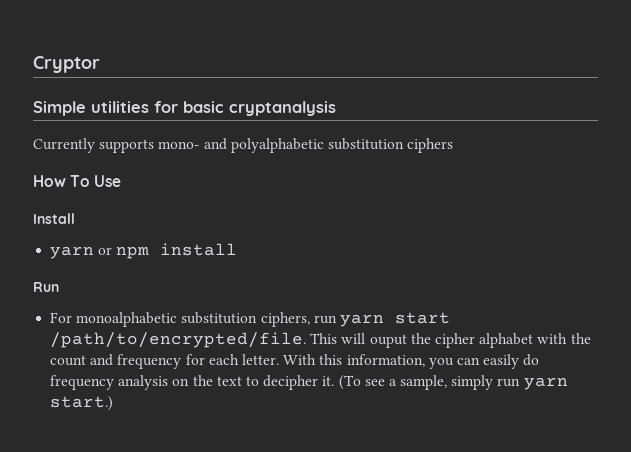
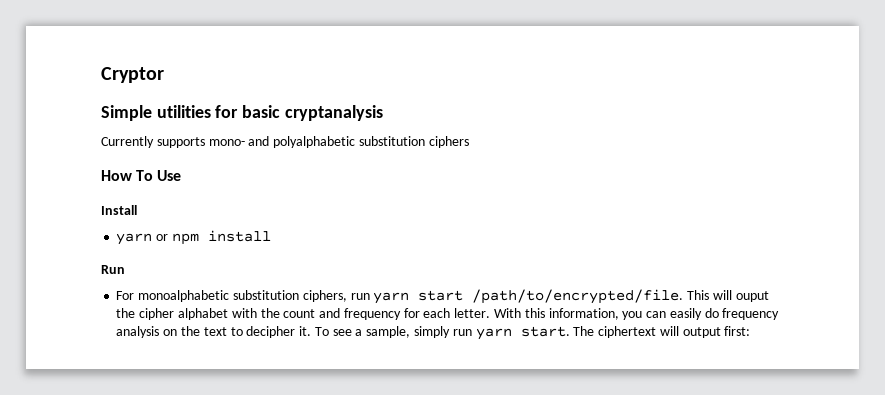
- (To see a sample, simply run yarn start.)
+ To see a sample, simply run yarn start. The ciphertext will output first:

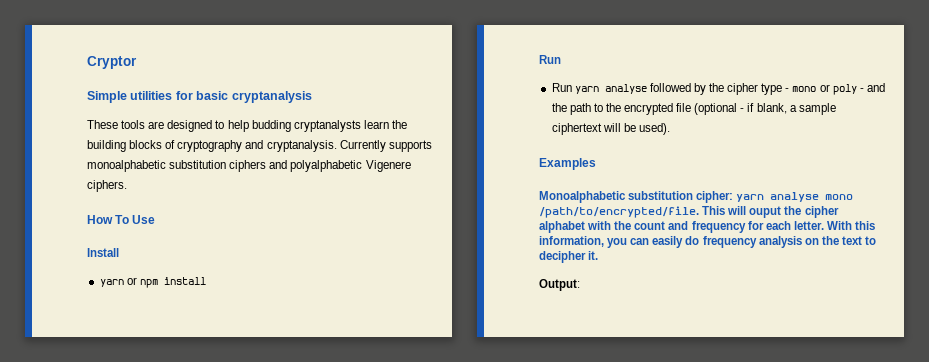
- Currently supports mono- and polyalphabetic substitution ciphers
+ These tools are designed to help budding cryptanalysts learn the building blocks of cryptography and cryptanalysis. Currently supports monoalphabetic substitution ciphers and polyalphabetic Vigenere ciphers.
- For monoalphabetic substitution ciphers, run yarn start /path/to/encrypted/file.
+ Run yarn analyse followed by the cipher type - mono or poly - and the path to the encrypted file (optional - if blank, a sample ciphertext will be used).
+ Examples
+ Monoalphabetic substitution cipher: yarn analyse mono /path/to/encrypted/file.
- With this information, you can easily do frequency analysis on the text to decipher it. To see a sample, simply run yarn start. The ciphertext will output first:
+ With this information, you can easily do frequency analysis on the text to decipher it.
+ Output:

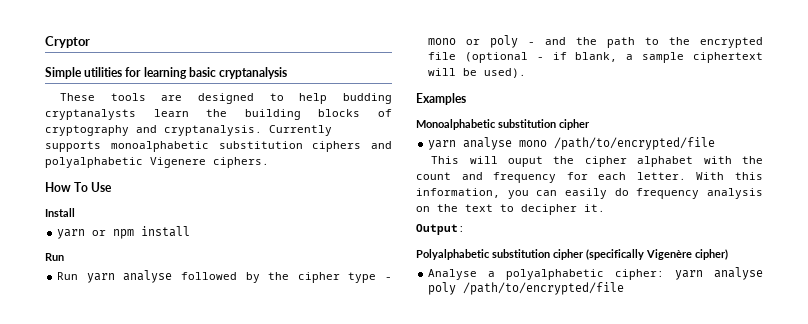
- Simple utilities for basic cryptanalysis
+ Simple utilities for learning basic cryptanalysis
- Monoalphabetic substitution cipher: yarn analyse mono /path/to/encrypted/file. This will ouput the cipher alphabet with the count and frequency for each letter.
+ Monoalphabetic substitution cipher
+ yarn analyse mono /path/to/encrypted/file
+ This will ouput the cipher alphabet with the count and frequency for each letter.
+ Polyalphabetic substitution cipher (specifically Vigenère cipher)
+ Analyse a polyalphabetic cipher: yarn analyse poly /path/to/encrypted/file

